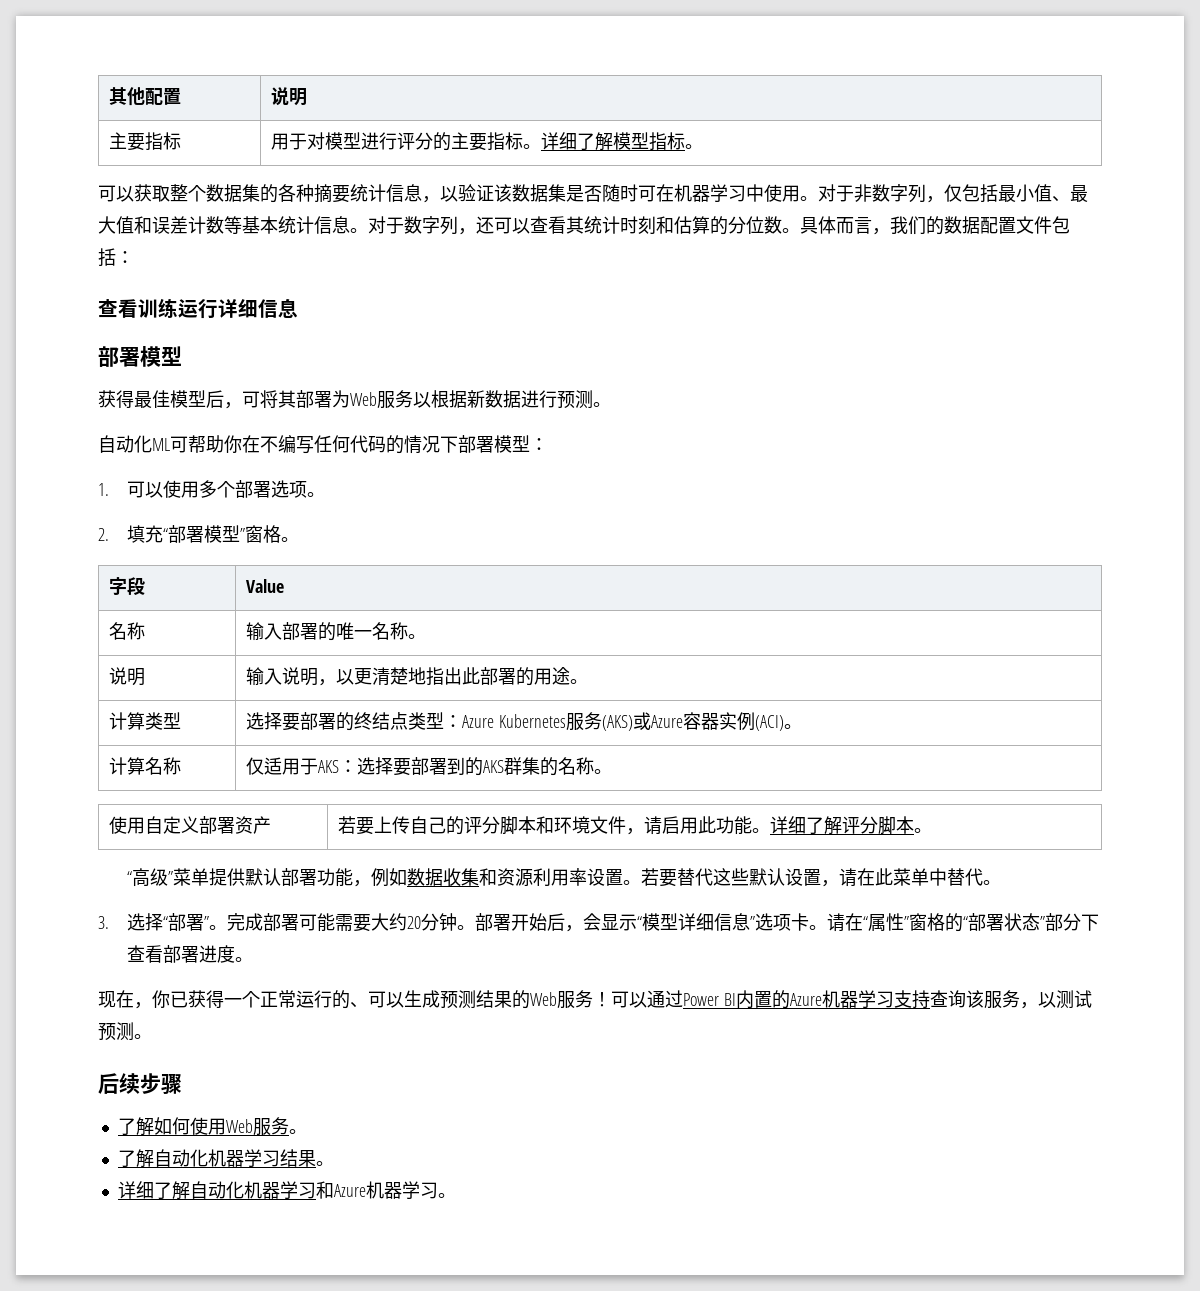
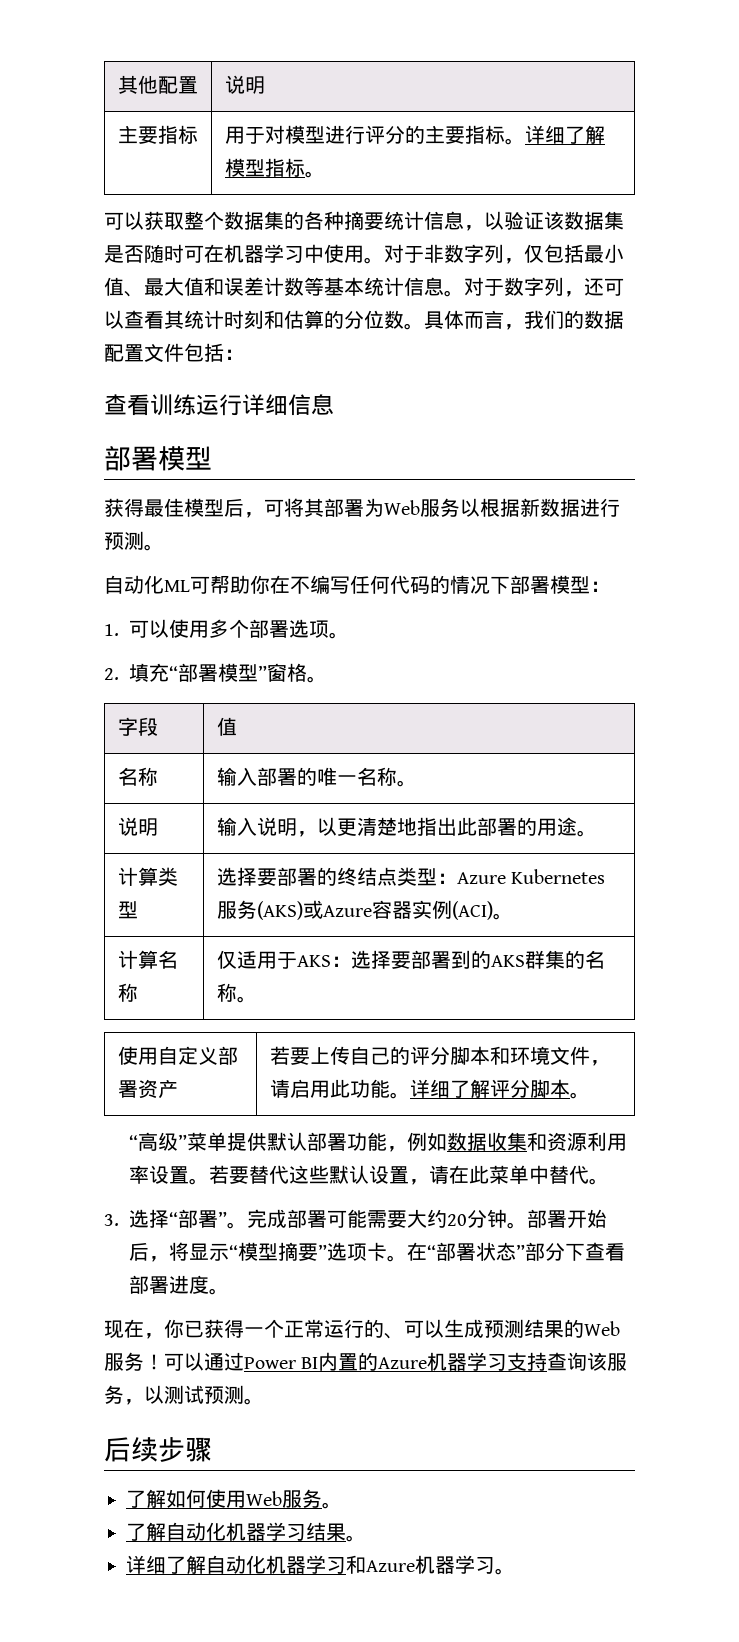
- 字段 | Value
+ 字段 | 值
- 部署开始后，会显示“模型详细信息”选项卡。
+ 部署开始后，将显示“模型摘要”选项卡。
- 请在“属性”窗格的“部署状态”部分下查看部署进度。
+ 在“部署状态”部分下查看部署进度。

